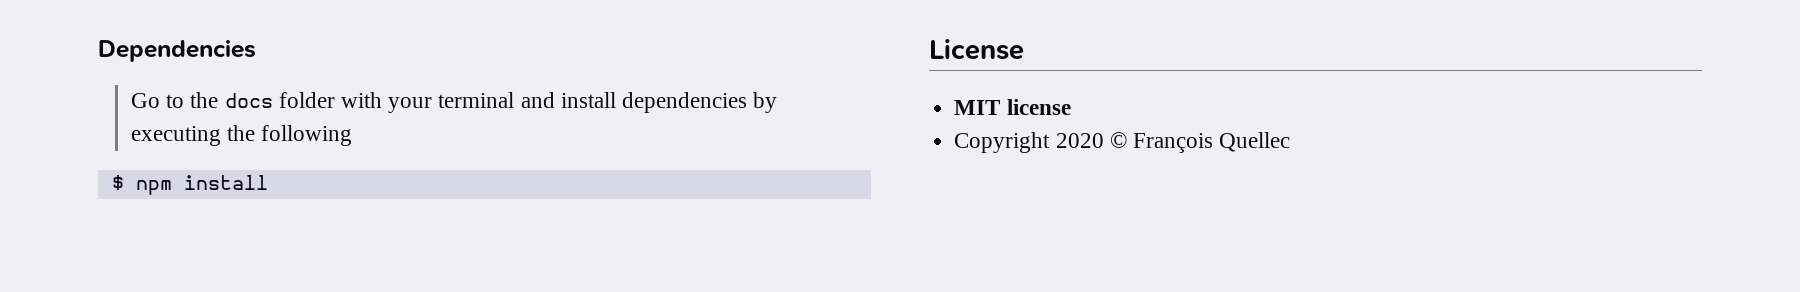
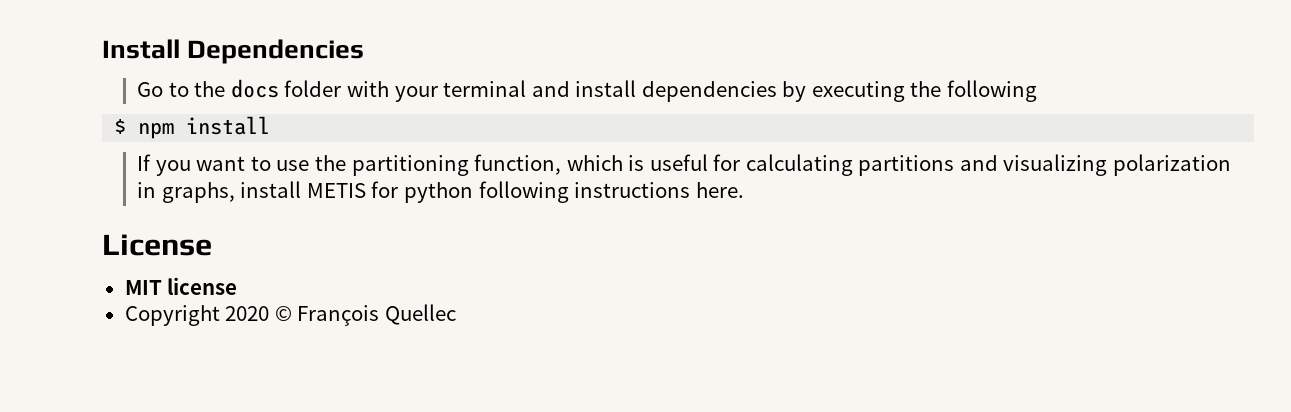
- Dependencies
+ Install Dependencies
+ If you want to use the partitioning function, which is useful for calculating partitions and visualizing polarization in graphs, install METIS for python following instructions here.

